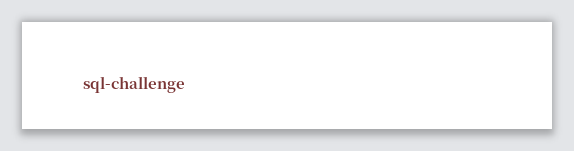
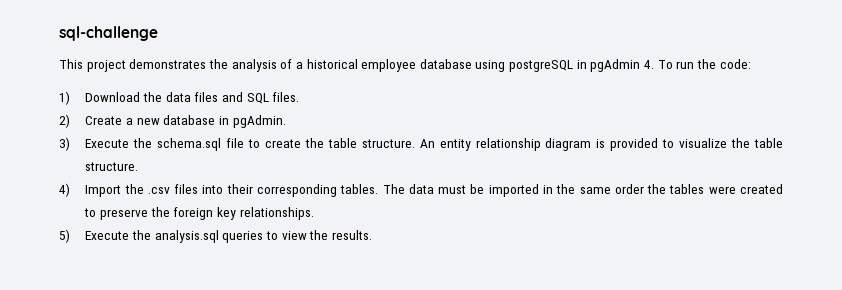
+ This project demonstrates the analysis of a historical employee database using postgreSQL in pgAdmin 4. To run the code:
+ 1) Download the data files and SQL files.
+ 2) Create a new database in pgAdmin.
+ 3) Execute the schema.sql file to create the table structure. An entity relationship diagram is provided to visualize the table structure.
+ 4) Import the .csv files into their corresponding tables. The data must be imported in the same order the tables were created to preserve the foreign key relationships.
+ 5) Execute the analysis.sql queries to view the results.

